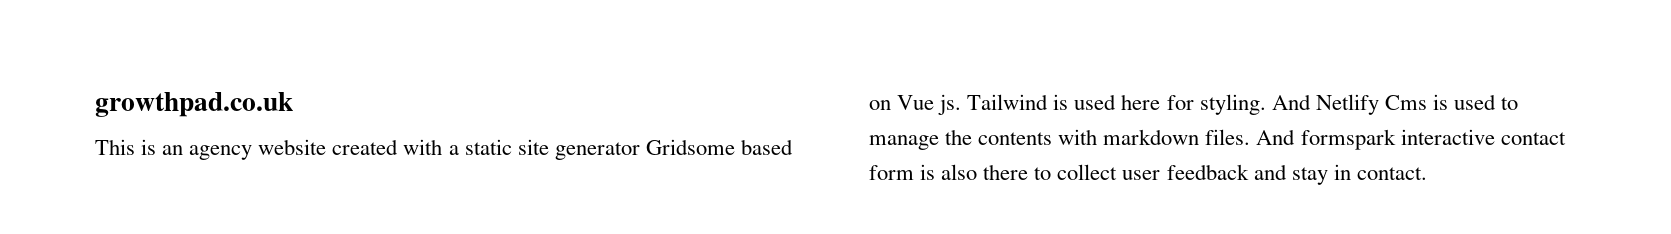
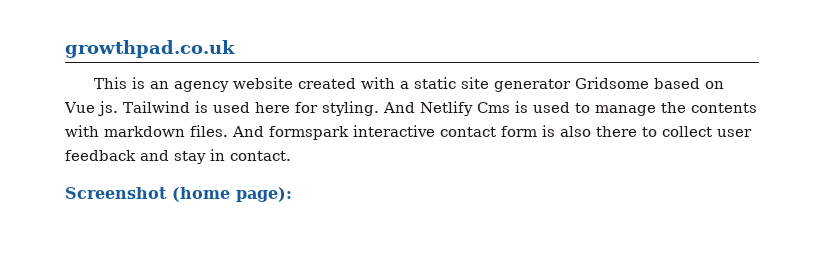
+ Screenshot (home page):

